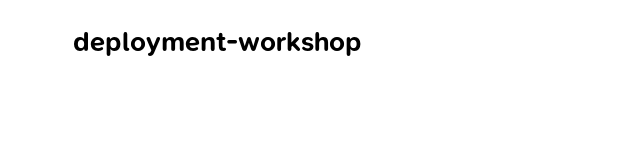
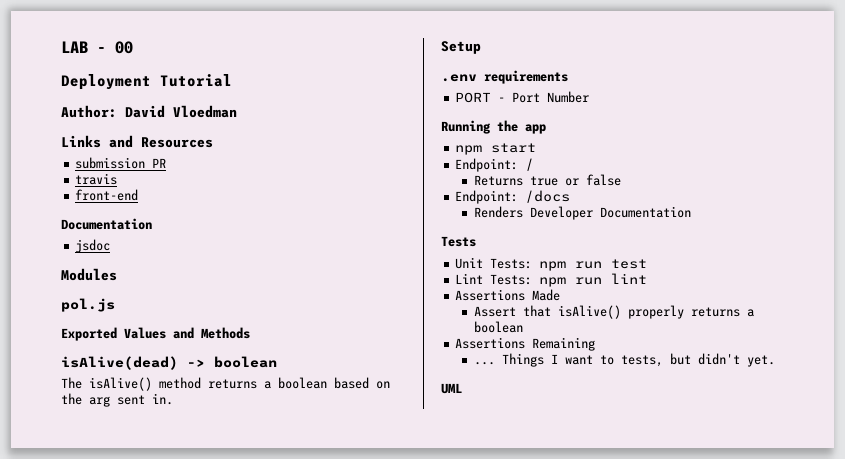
- deployment-workshop
+ LAB - 00
+ Deployment Tutorial
+ Author: David Vloedman
+ Links and Resources
+ submission PR
+ travis
+ front-end
+ Documentation
+ jsdoc
+ Modules
+ pol.js
+ Exported Values and Methods
+ isAlive(dead) -> boolean
+ The isAlive() method returns a boolean based on the arg sent in.
+ Setup
+ .env requirements
+ PORT - Port Number
+ Running the app
+ npm start
+ Endpoint: /
+ Returns true or false
+ Endpoint: /docs
+ Renders Developer Documentation
+ Tests
+ Unit Tests: npm run test
+ Lint Tests: npm run lint
+ Assertions Made
+ Assert that isAlive() properly returns a boolean
+ Assertions Remaining
+ ... Things I want to tests, but didn't yet.
+ UML

